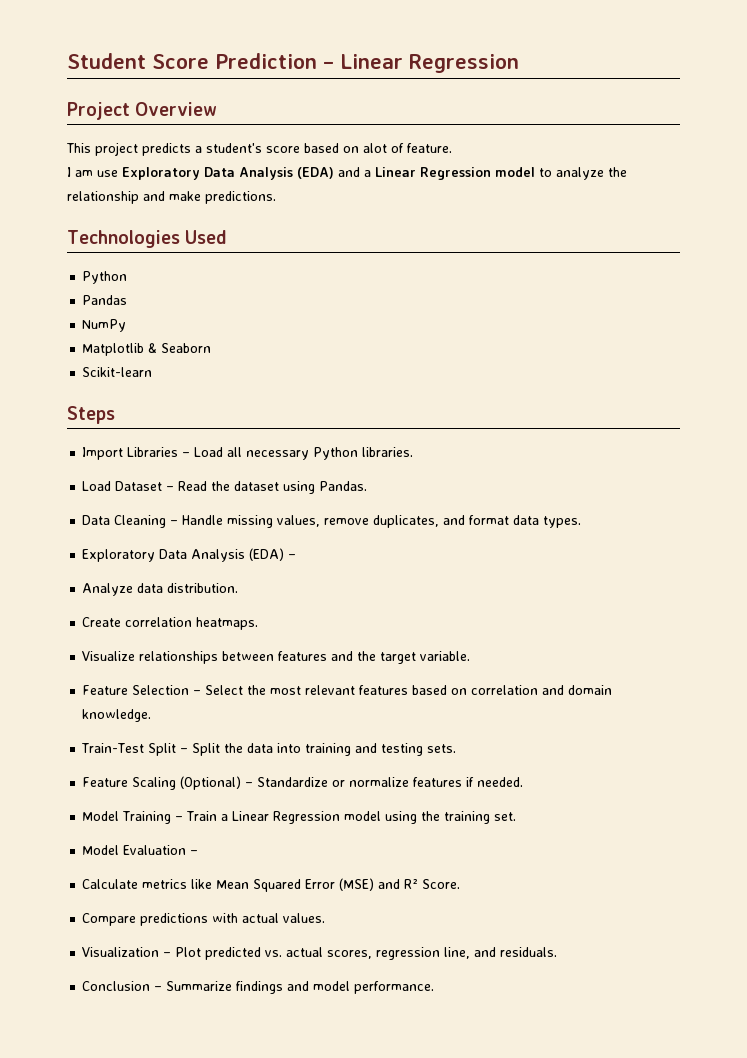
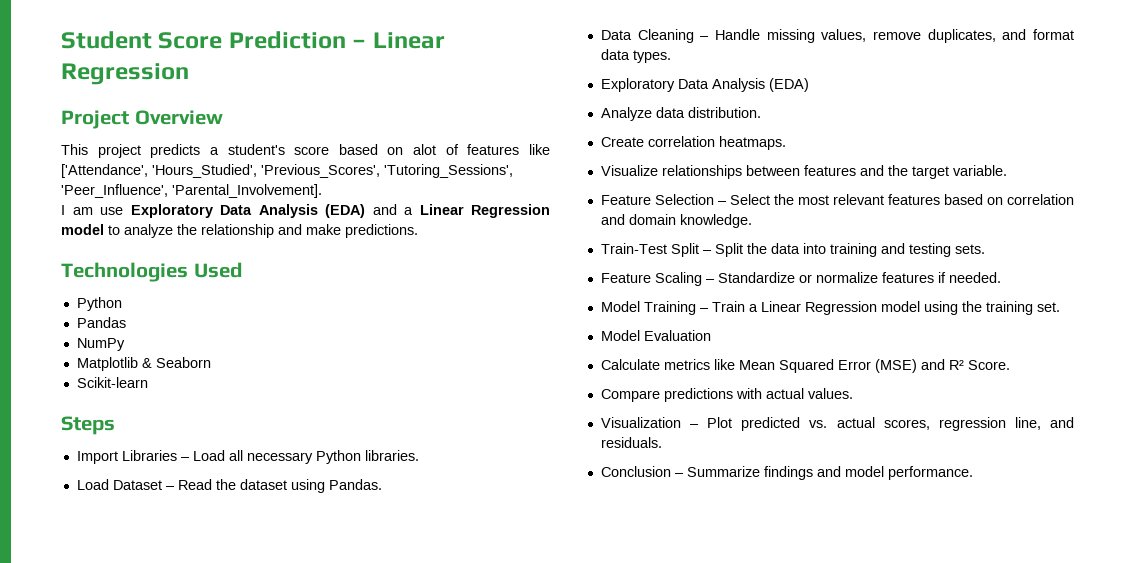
- This project predicts a student's score based on alot of feature.
+ This project predicts a student's score based on alot of features like ['Attendance', 'Hours_Studied', 'Previous_Scores', 'Tutoring_Sessions', 'Peer_Influence', 'Parental_Involvement].
  Data Cleaning – Handle missing values, remove duplicates, and format data types.
- Exploratory Data Analysis (EDA) –
+ Exploratory Data Analysis (EDA)
- Feature Scaling (Optional) – Standardize or normalize features if needed.
+ Feature Scaling – Standardize or normalize features if needed.
- Model Evaluation –
+ Model Evaluation

